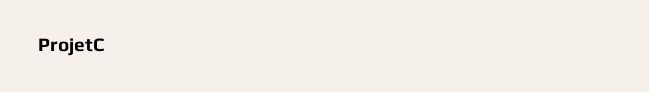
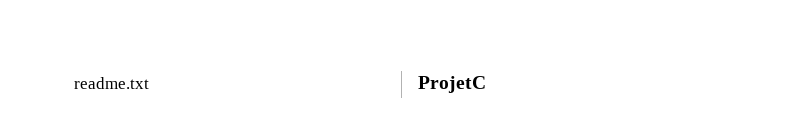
+ readme.txt

